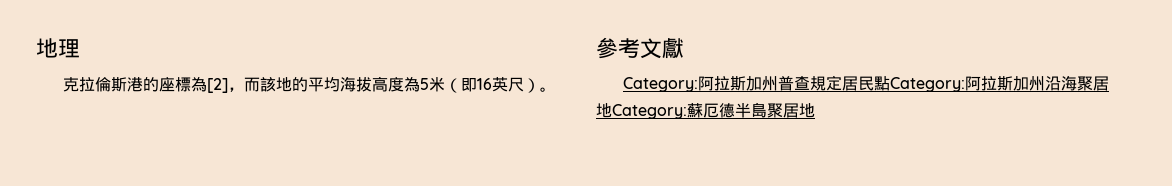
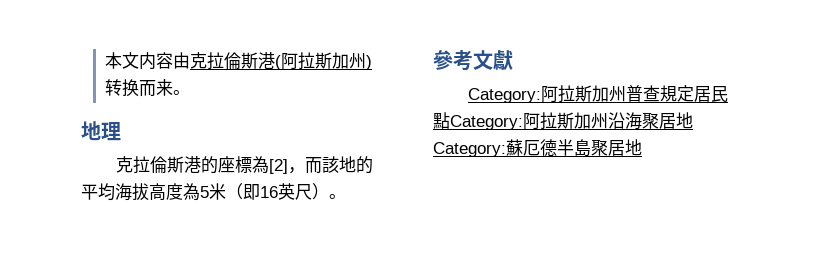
+ 本文内容由克拉倫斯港(阿拉斯加州)转换而来。

